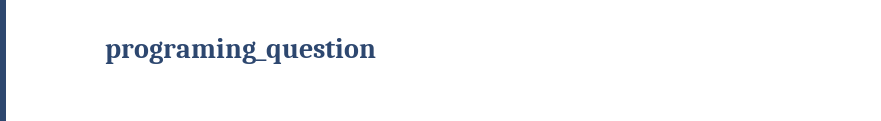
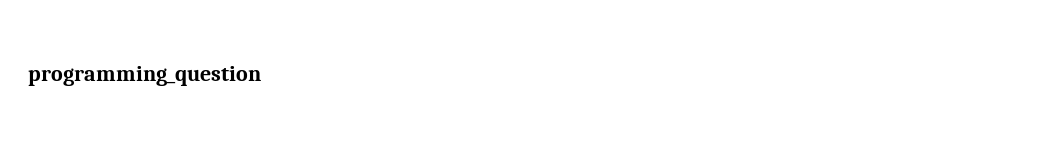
- programing_question
+ programming_question

